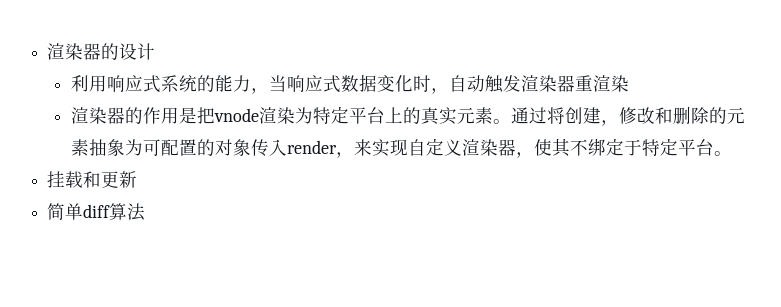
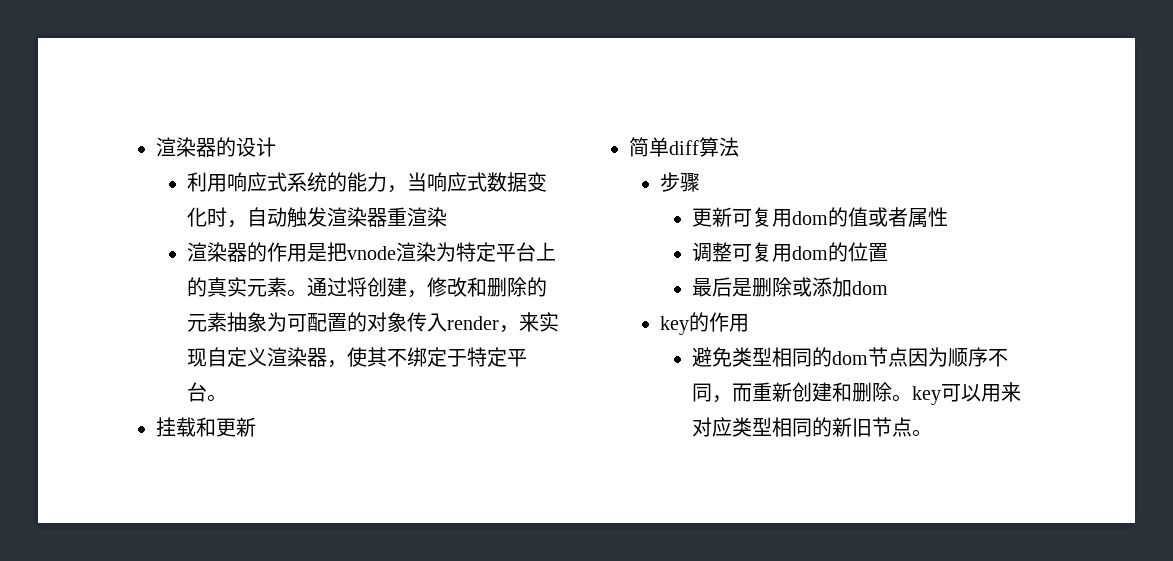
+ 步骤
+ 更新可复用dom的值或者属性
+ 调整可复用dom的位置
+ 最后是删除或添加dom
+ key的作用
+ 避免类型相同的dom节点因为顺序不同，而重新创建和删除。key可以用来对应类型相同的新旧节点。

